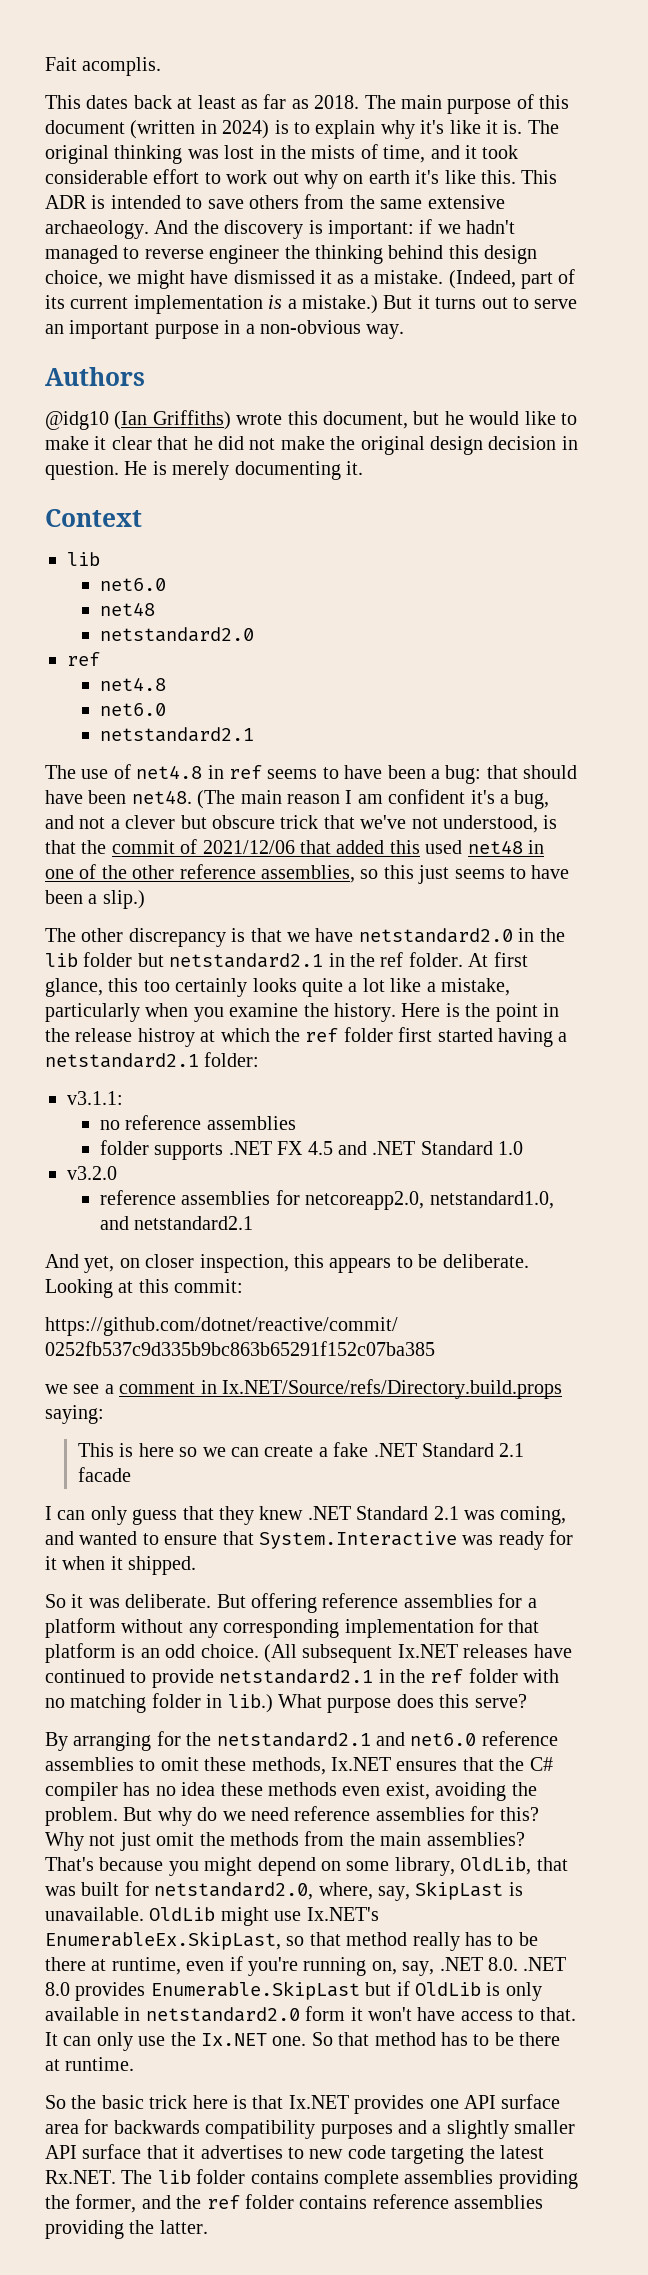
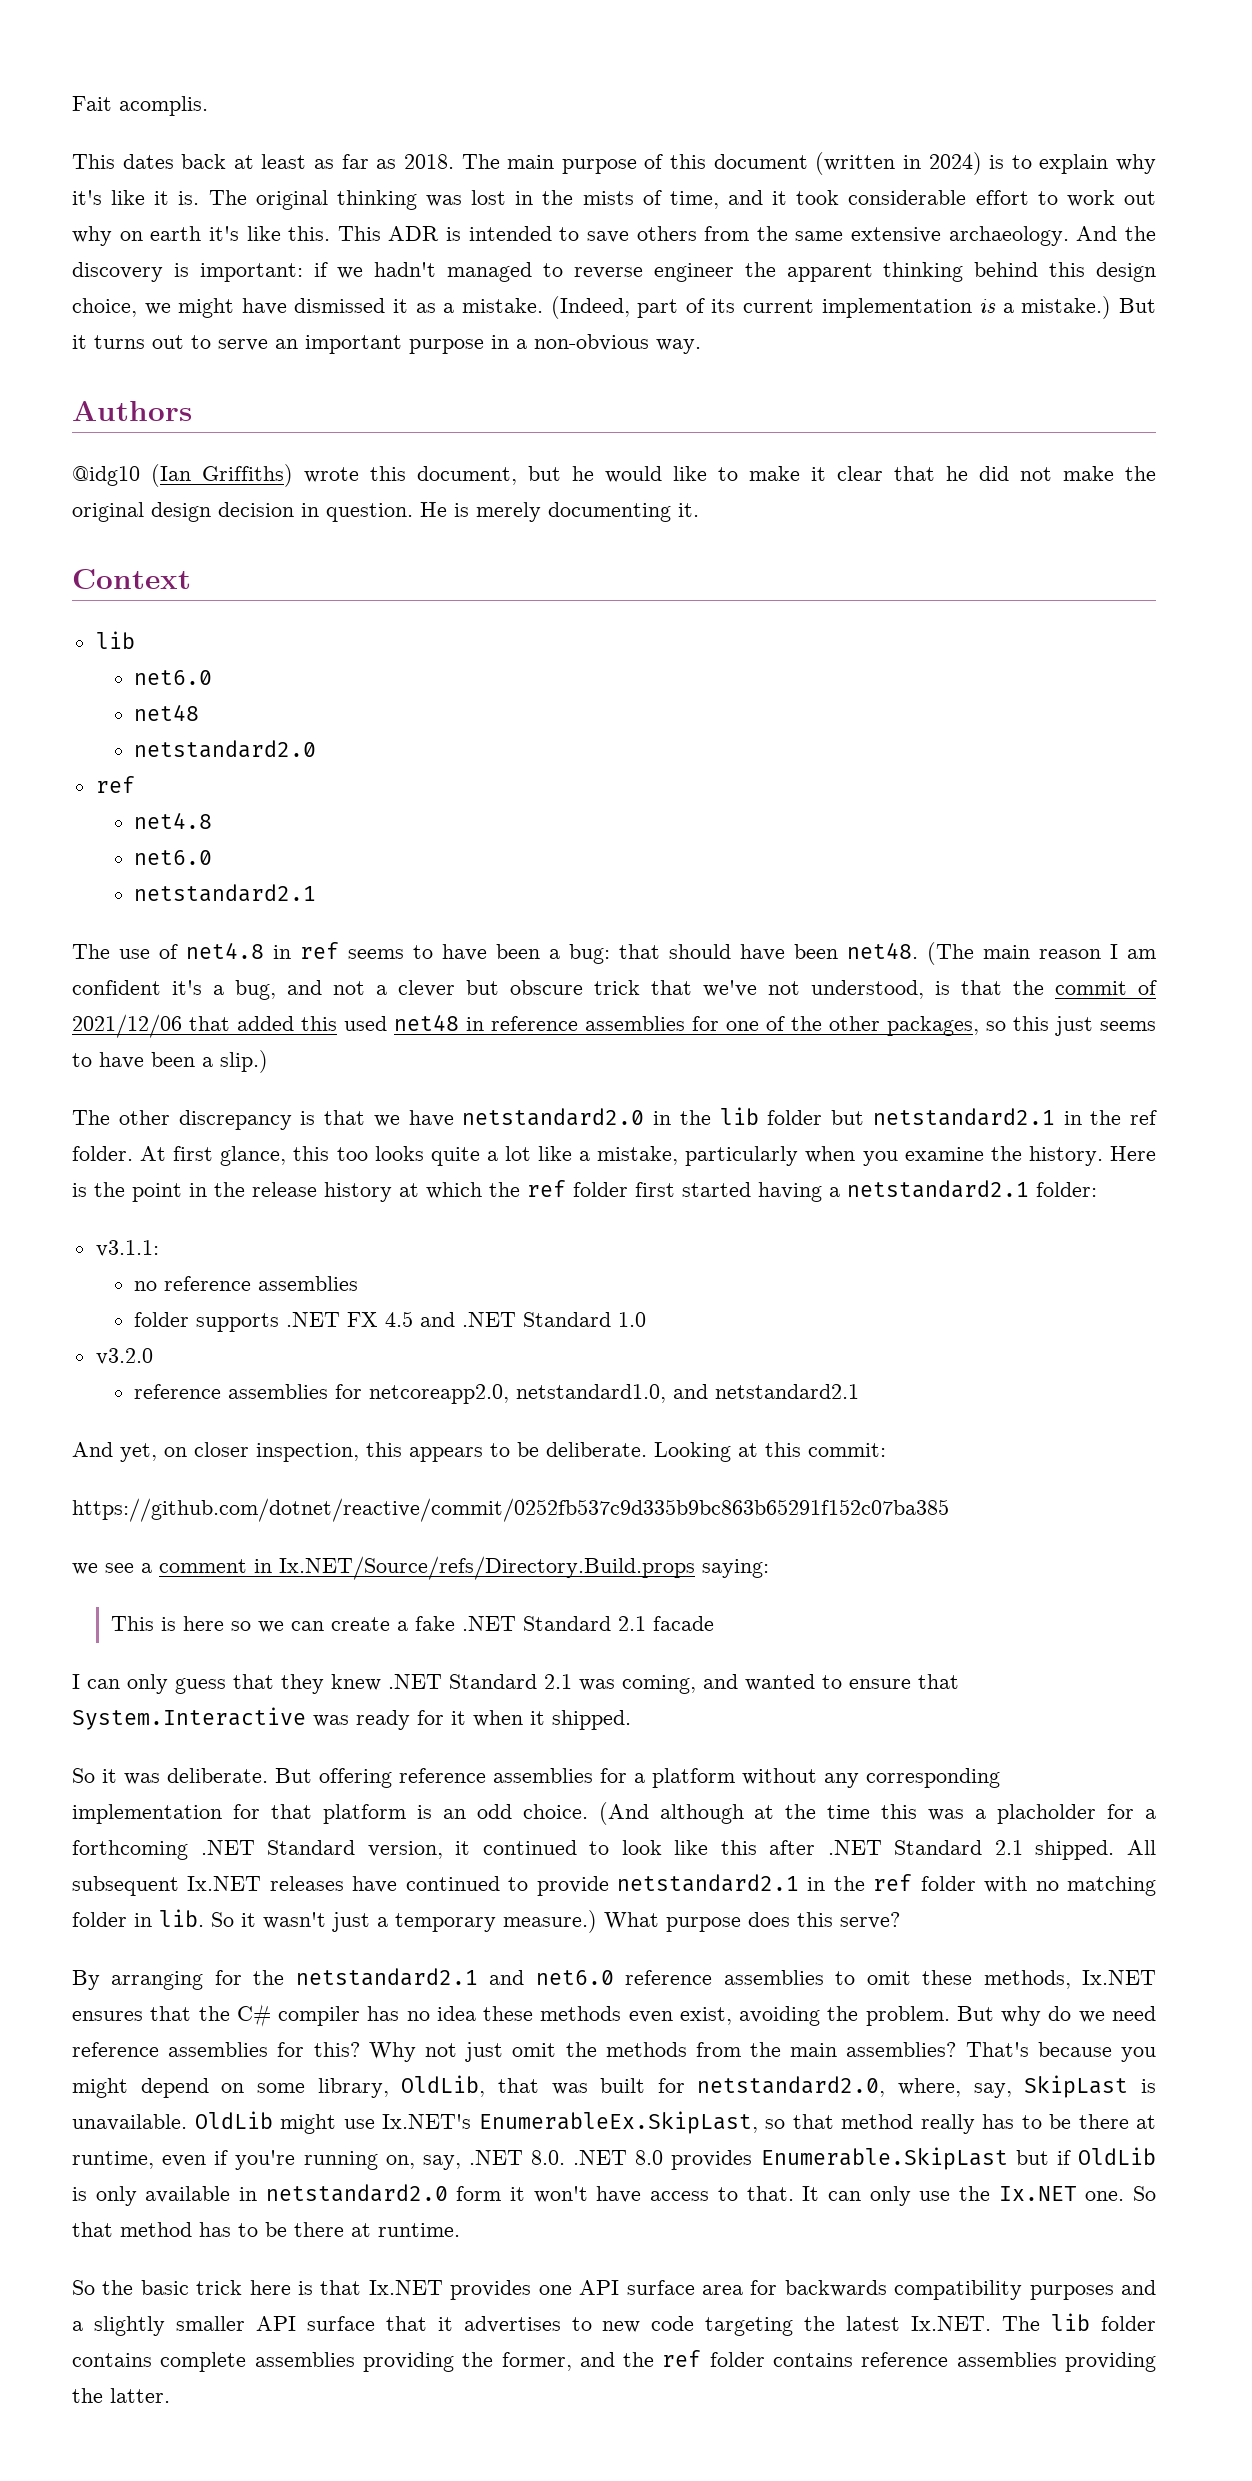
- And the discovery is important: if we hadn't managed to reverse engineer the thinking behind this design choice, we might have dismissed it as a mistake.
+ And the discovery is important: if we hadn't managed to reverse engineer the apparent thinking behind this design choice, we might have dismissed it as a mistake.
- (The main reason I am confident it's a bug, and not a clever but obscure trick that we've not understood, is that the commit of 2021/12/06 that added this used net48 in one of the other reference assemblies, so this just seems to have been a slip.)
+ (The main reason I am confident it's a bug, and not a clever but obscure trick that we've not understood, is that the commit of 2021/12/06 that added this used net48 in reference assemblies for one of the other packages, so this just seems to have been a slip.)
- At first glance, this too certainly looks quite a lot like a mistake, particularly when you examine the history.
+ At first glance, this too looks quite a lot like a mistake, particularly when you examine the history.
- Here is the point in the release histroy at which the ref folder first started having a netstandard2.1 folder:
+ Here is the point in the release history at which the ref folder first started having a netstandard2.1 folder:
- we see a comment in Ix.NET/Source/refs/Directory.build.props saying:
+ we see a comment in Ix.NET/Source/refs/Directory.Build.props saying:
- (All subsequent Ix.NET releases have continued to provide netstandard2.1 in the ref folder with no matching folder in lib.)
+ (And although at the time this was a placholder for a forthcoming .NET Standard version, it continued to look like this after .NET Standard 2.1 shipped. All subsequent Ix.NET releases have continued to provide netstandard2.1 in the ref folder with no matching folder in lib. So it wasn't just a temporary measure.)
- So the basic trick here is that Ix.NET provides one API surface area for backwards compatibility purposes and a slightly smaller API surface that it advertises to new code targeting the latest Rx.NET. The lib folder contains complete assemblies providing the former, and the ref folder contains reference assemblies providing the latter.
+ So the basic trick here is that Ix.NET provides one API surface area for backwards compatibility purposes and a slightly smaller API surface that it advertises to new code targeting the latest Ix.NET. The lib folder contains complete assemblies providing the former, and the ref folder contains reference assemblies providing the latter.

